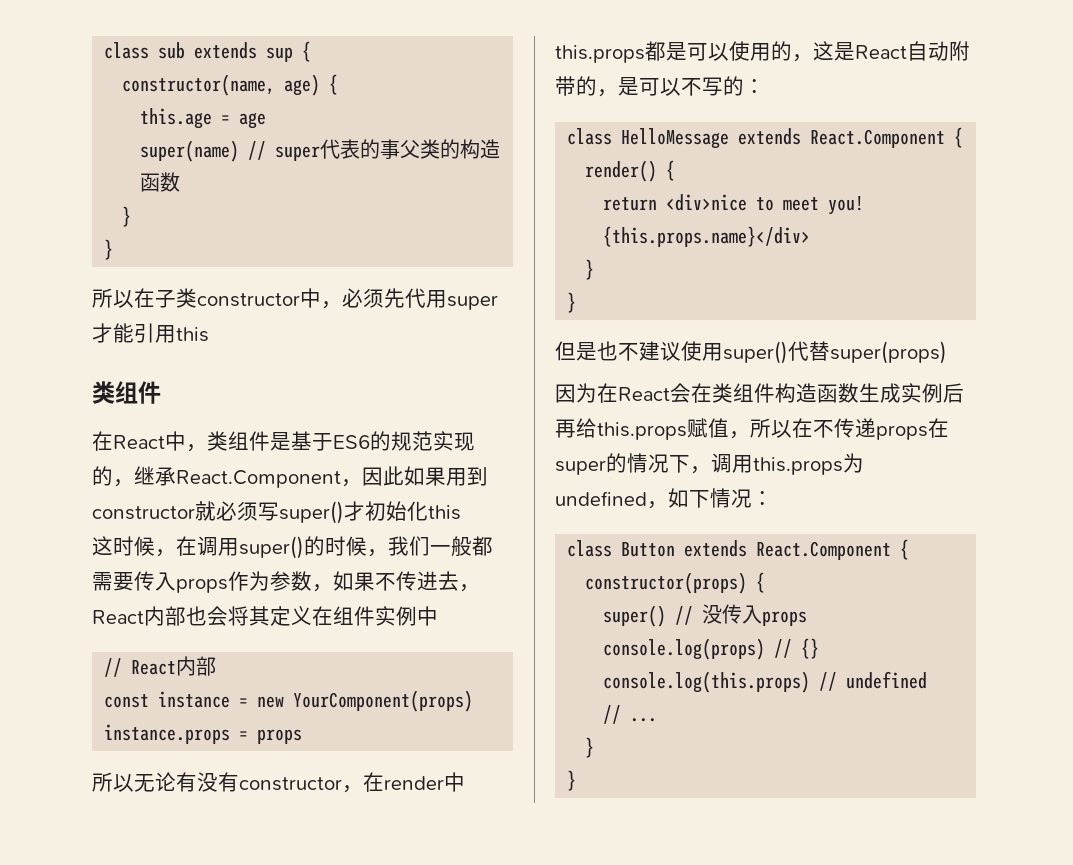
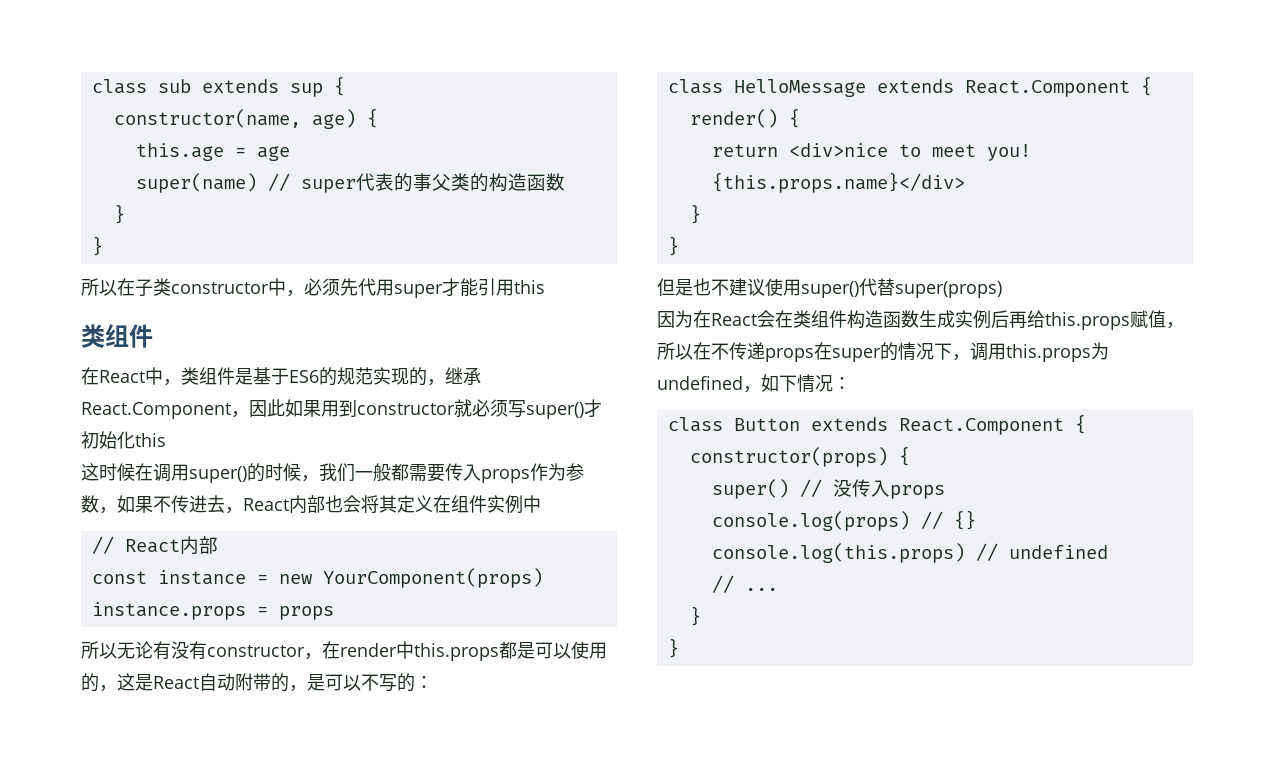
- 这时候，在调用super()的时候，我们一般都需要传入props作为参数，如果不传进去，React内部也会将其定义在组件实例中
+ 这时候在调用super()的时候，我们一般都需要传入props作为参数，如果不传进去，React内部也会将其定义在组件实例中

